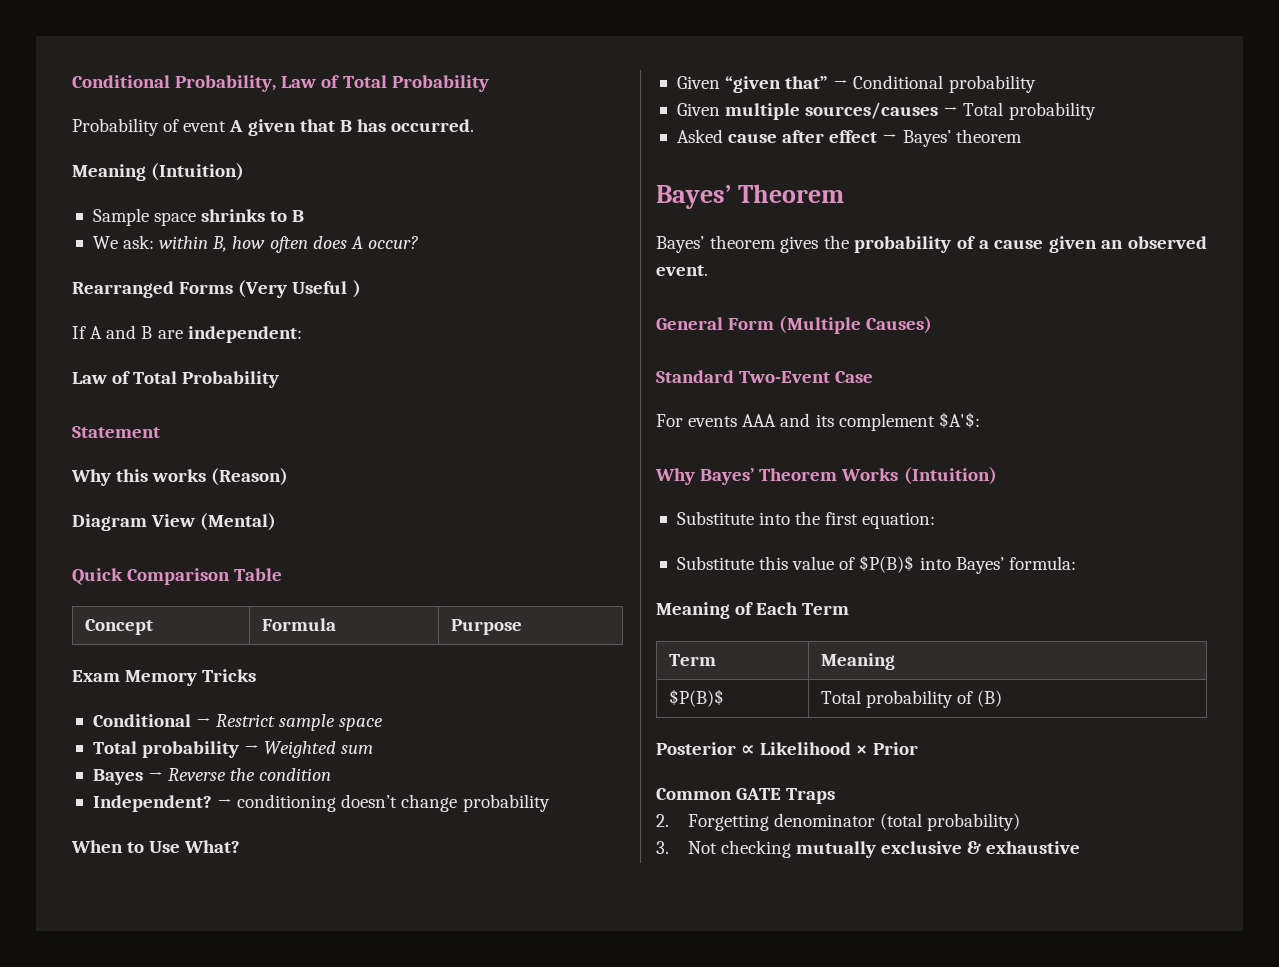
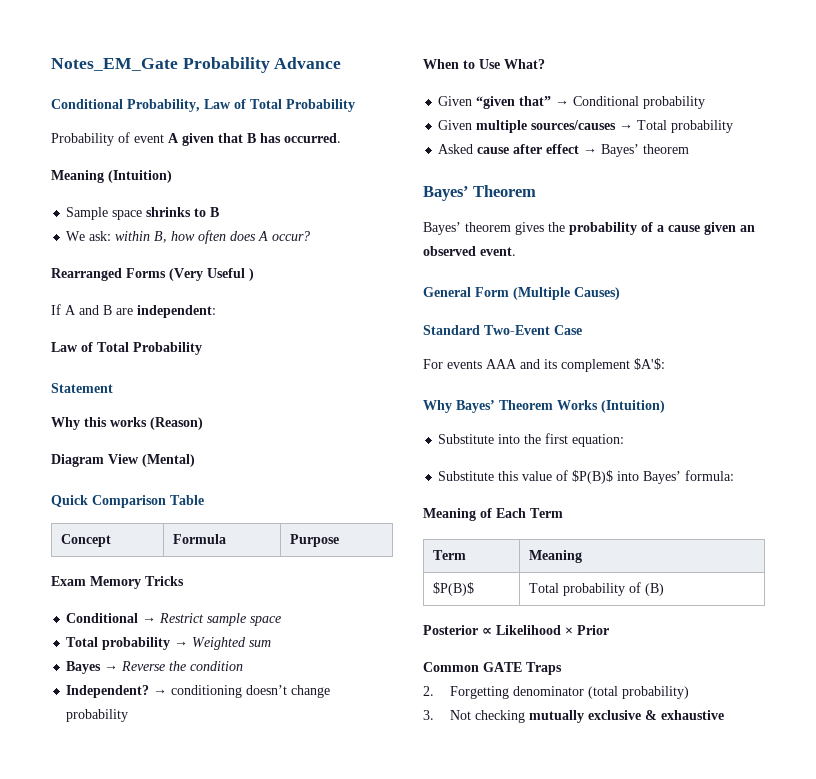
+ Notes_EM_Gate Probability Advance

